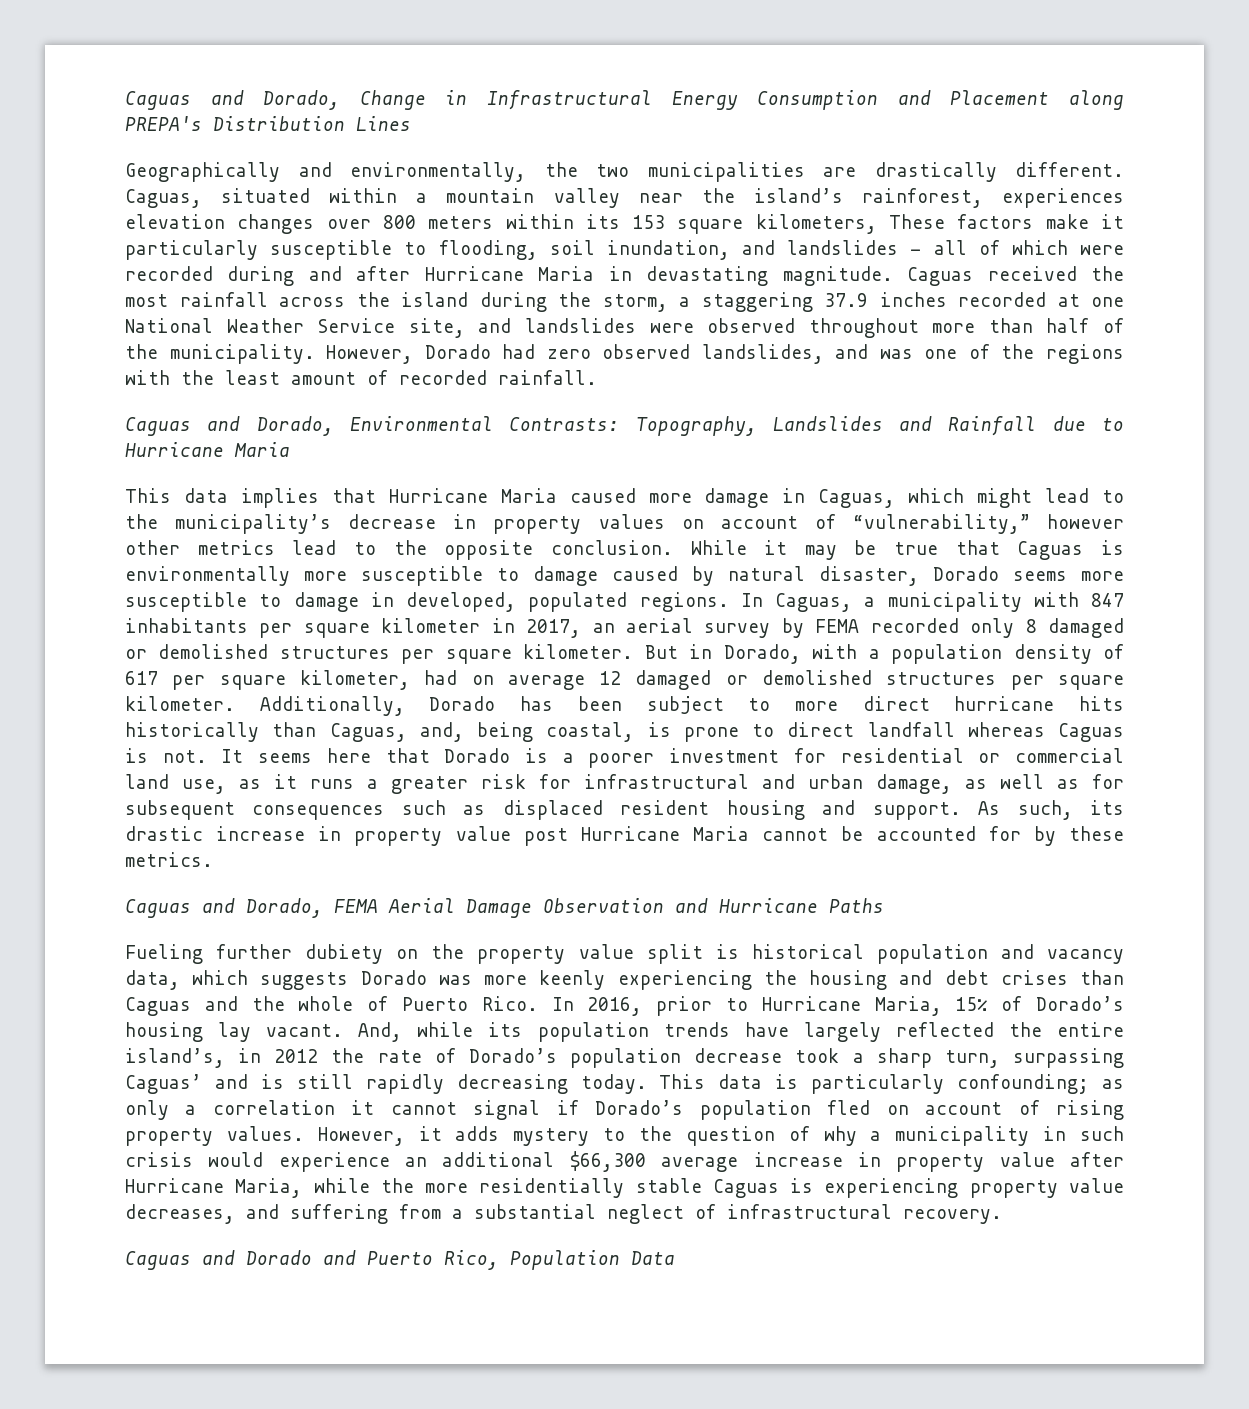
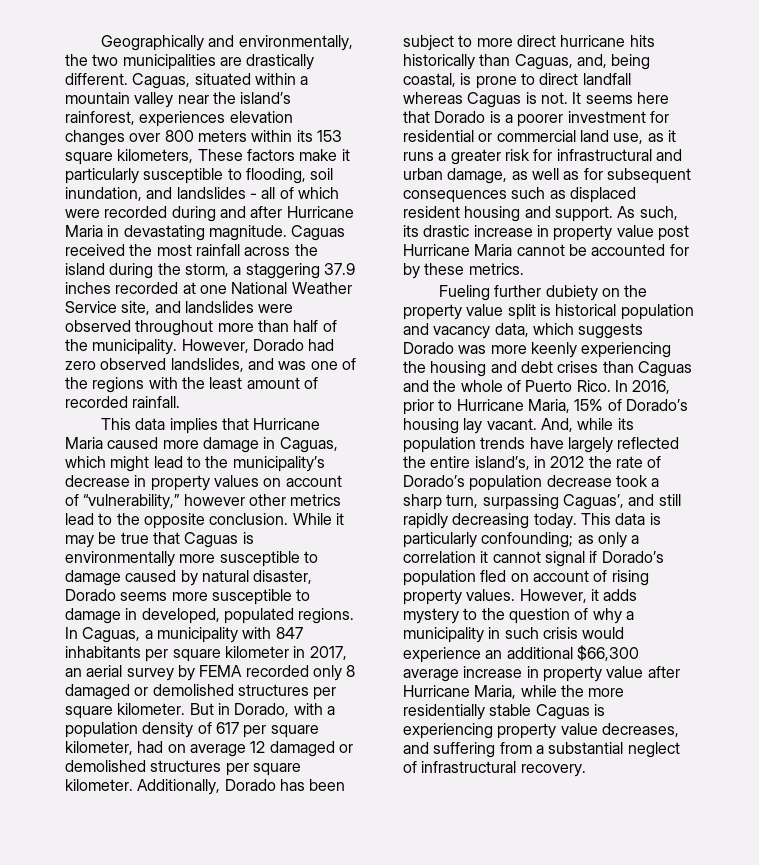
- Caguas and Dorado, Change in Infrastructural Energy Consumption and Placement along PREPA's Distribution Lines
- Caguas and Dorado, Environmental Contrasts: Topography, Landslides and Rainfall due to Hurricane Maria
- Caguas and Dorado, FEMA Aerial Damage Observation and Hurricane Paths
- And, while its population trends have largely reflected the entire island’s, in 2012 the rate of Dorado’s population decrease took a sharp turn, surpassing Caguas’ and is still rapidly decreasing today.
+ And, while its population trends have largely reflected the entire island’s, in 2012 the rate of Dorado’s population decrease took a sharp turn, surpassing Caguas’, and still rapidly decreasing today.
- Caguas and Dorado and Puerto Rico, Population Data

